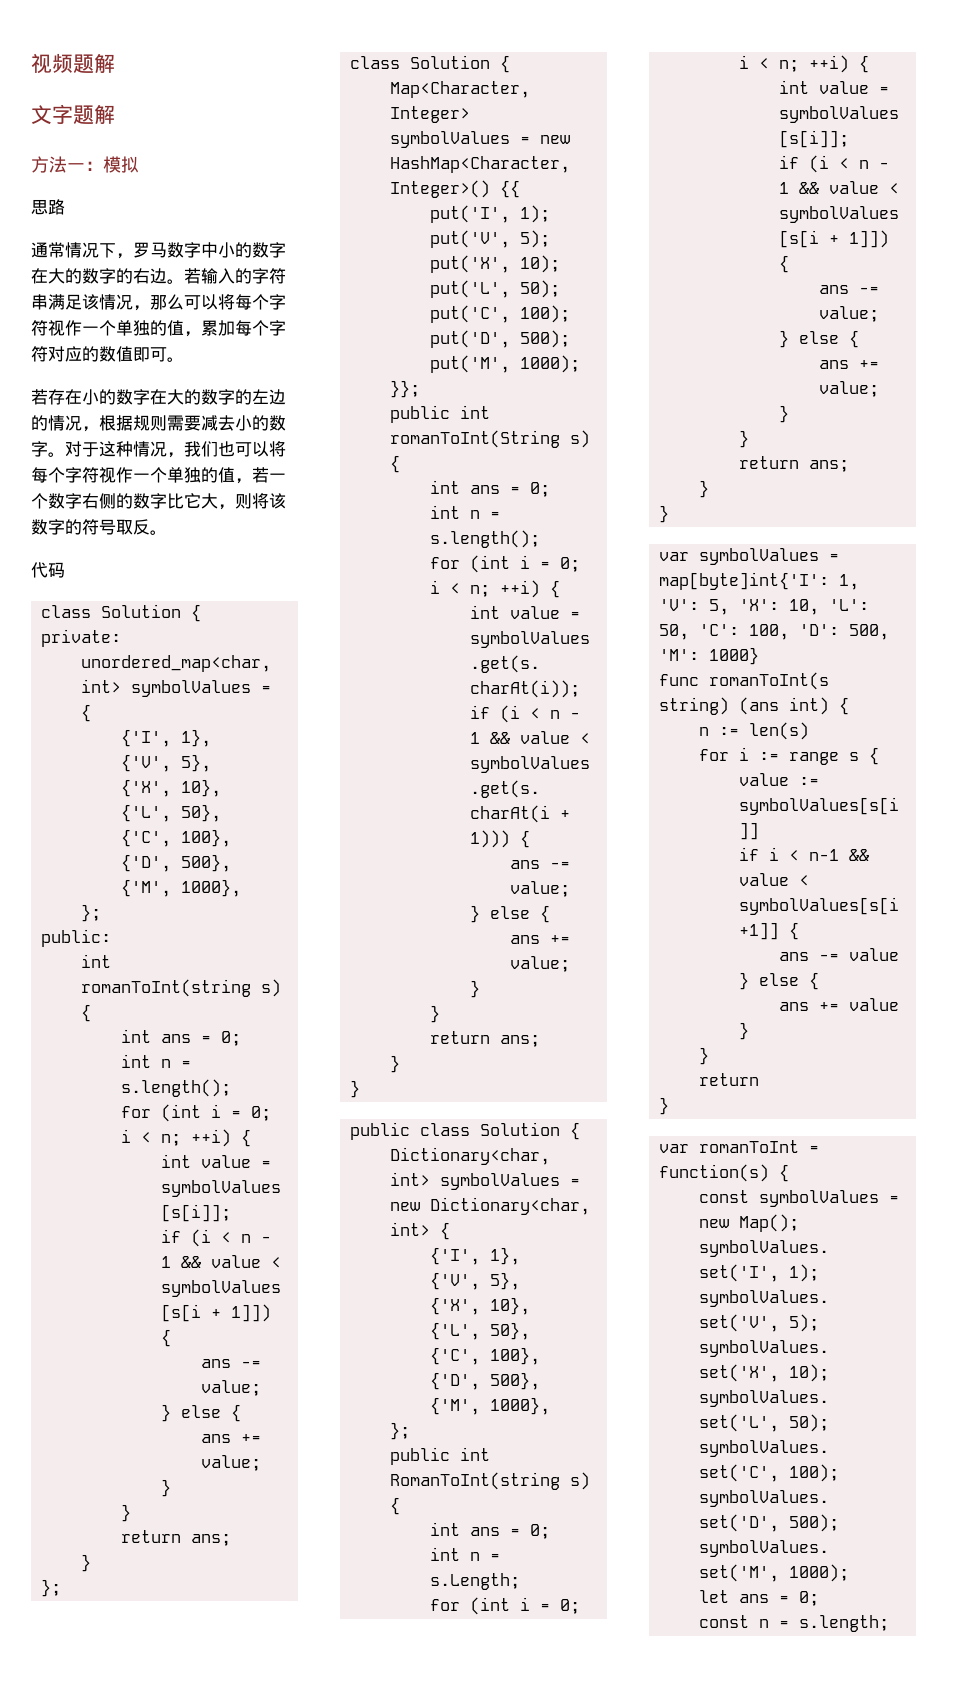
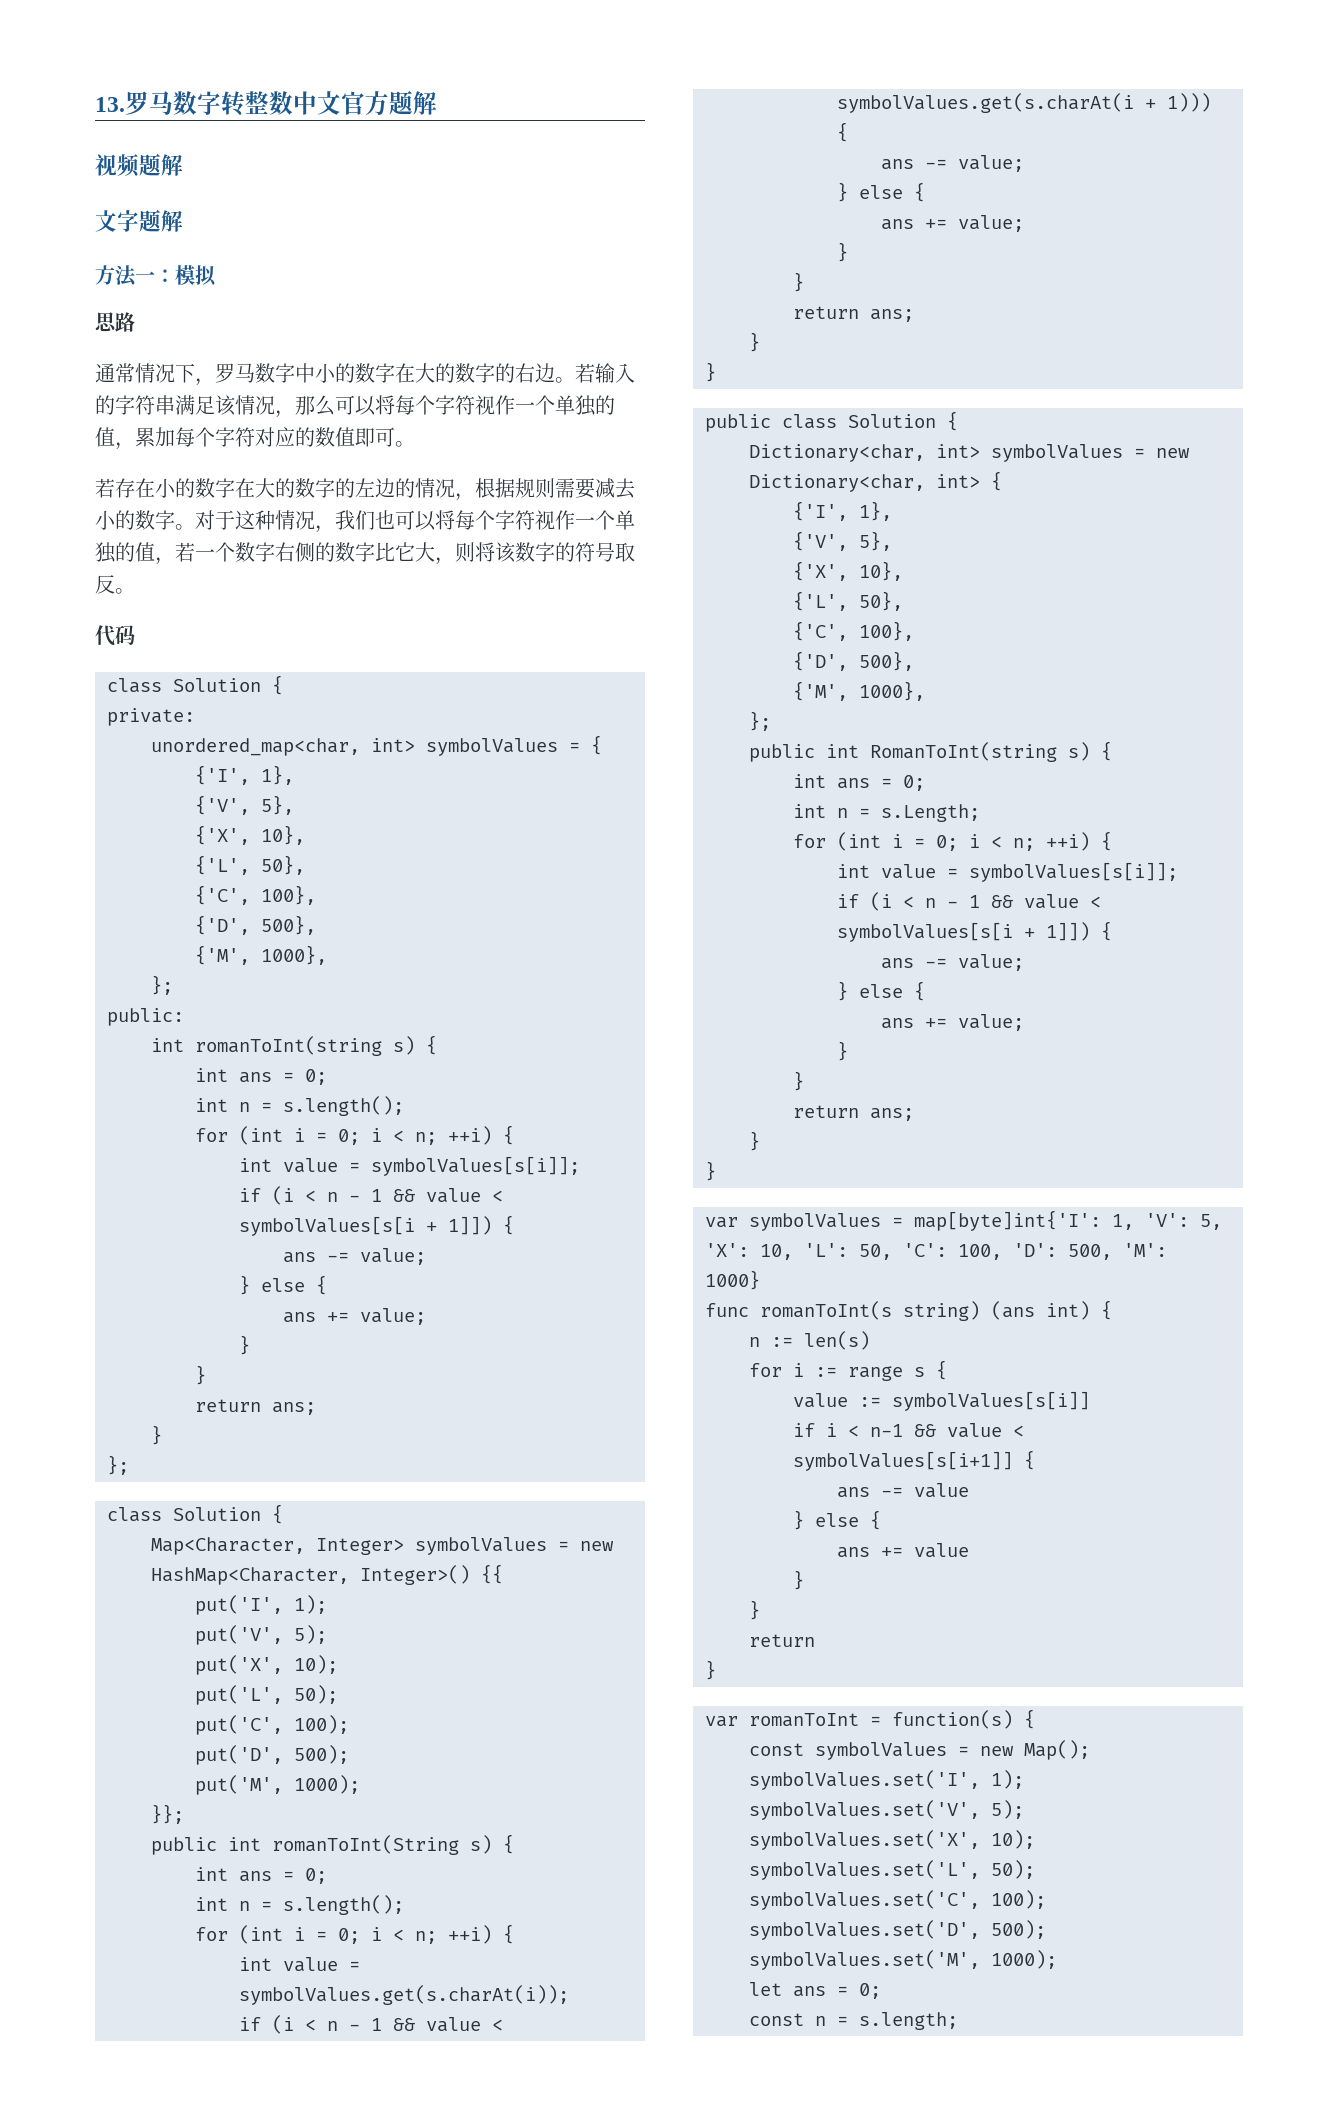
+ 13.罗马数字转整数中文官方题解

